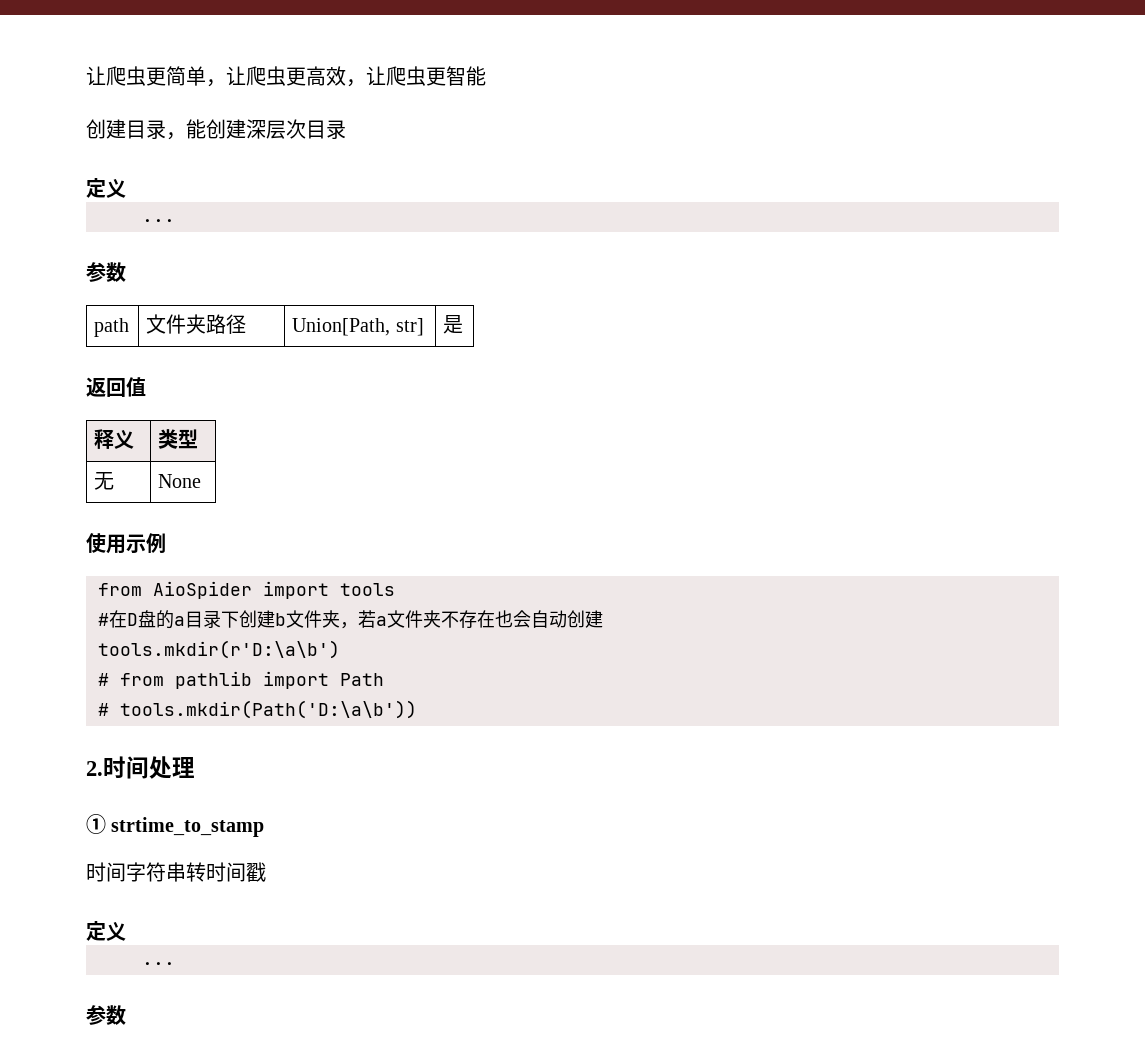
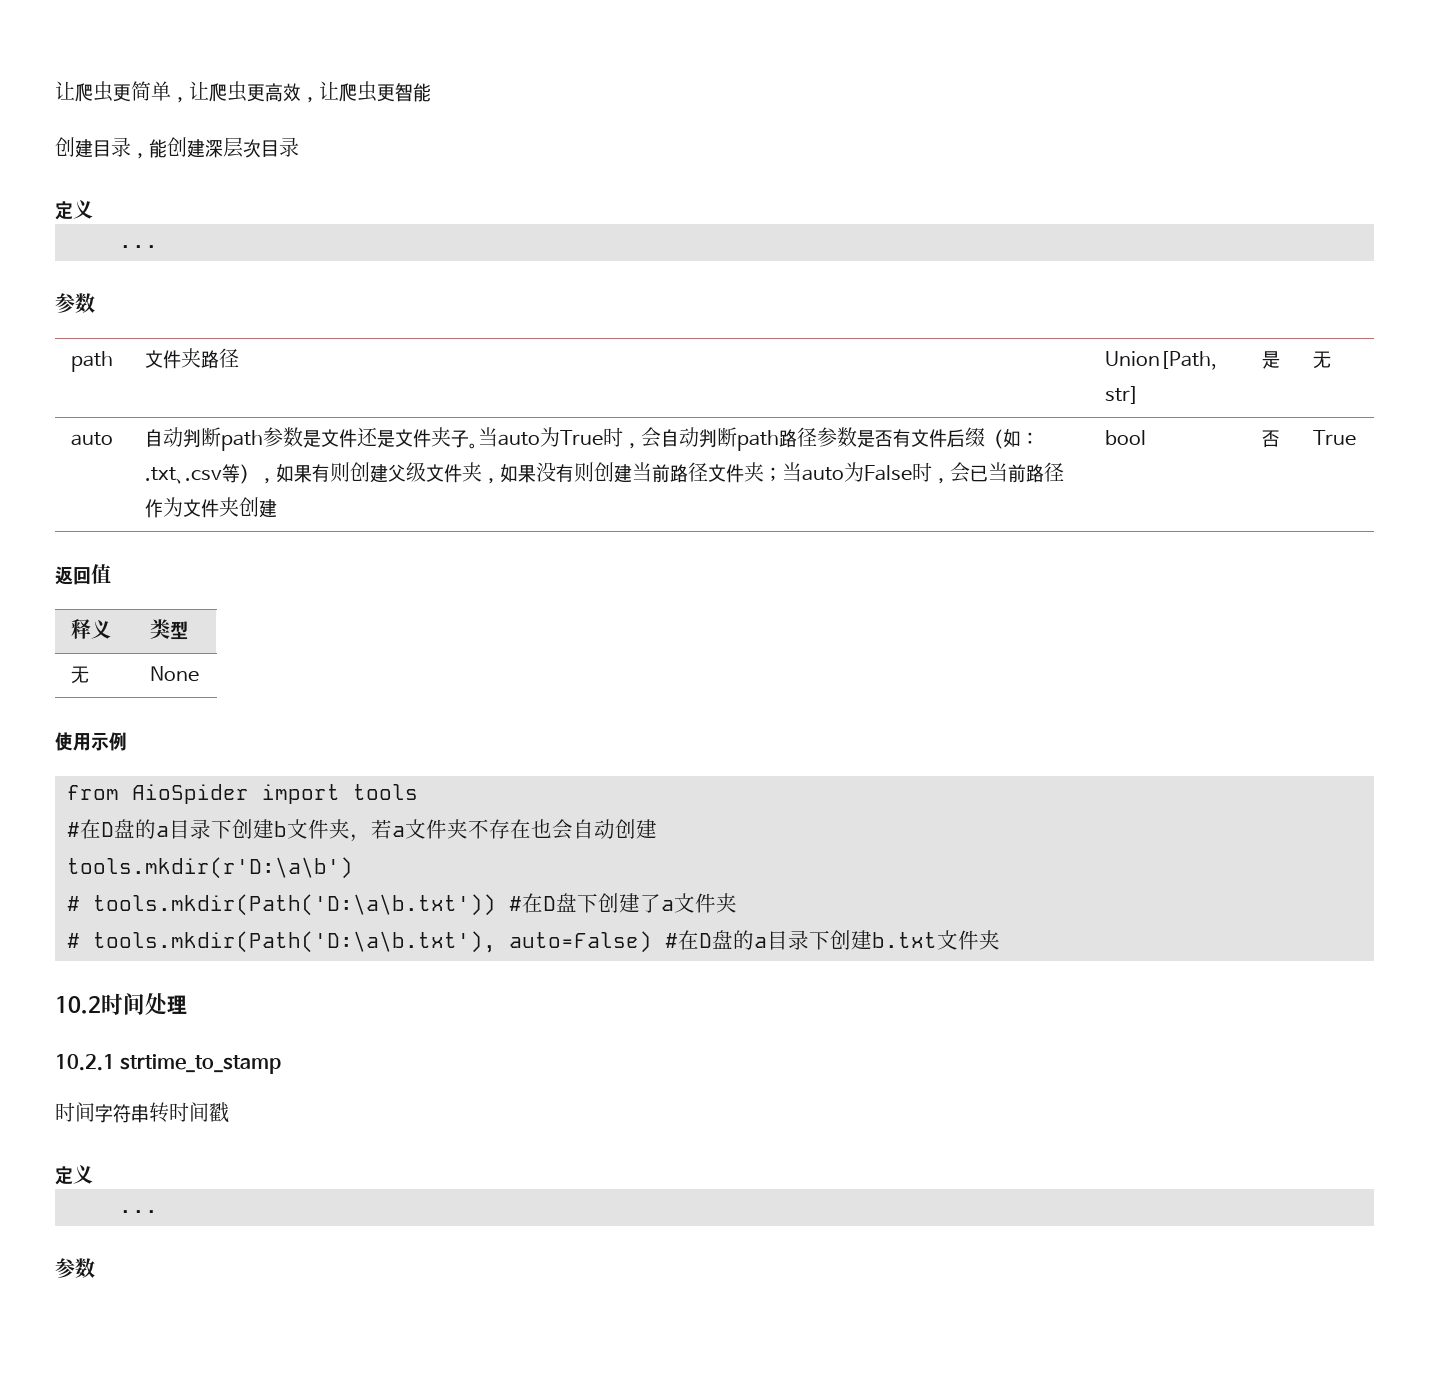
- path | 文件夹路径 | Union[Path, str] | 是
+ path | 文件夹路径 | Union[Path, str] | 是 | 无
+ auto | 自动判断path参数是文件还是文件夹子。当auto为True时，会自动判断path路径参数是否有文件后缀（如：.txt、.csv等），如果有则创建父级文件夹，如果没有则创建当前路径文件夹；当auto为False时，会已当前路径作为文件夹创建 | bool | 否 | True
- # from pathlib import Path
- # tools.mkdir(Path('D:\a\b'))
- 2.时间处理
+ # tools.mkdir(Path('D:\a\b.txt')) #在D盘下创建了a文件夹
+ # tools.mkdir(Path('D:\a\b.txt'), auto=False) #在D盘的a目录下创建b.txt文件夹
+ 10.2时间处理
- ① strtime_to_stamp
+ 10.2.1 strtime_to_stamp

